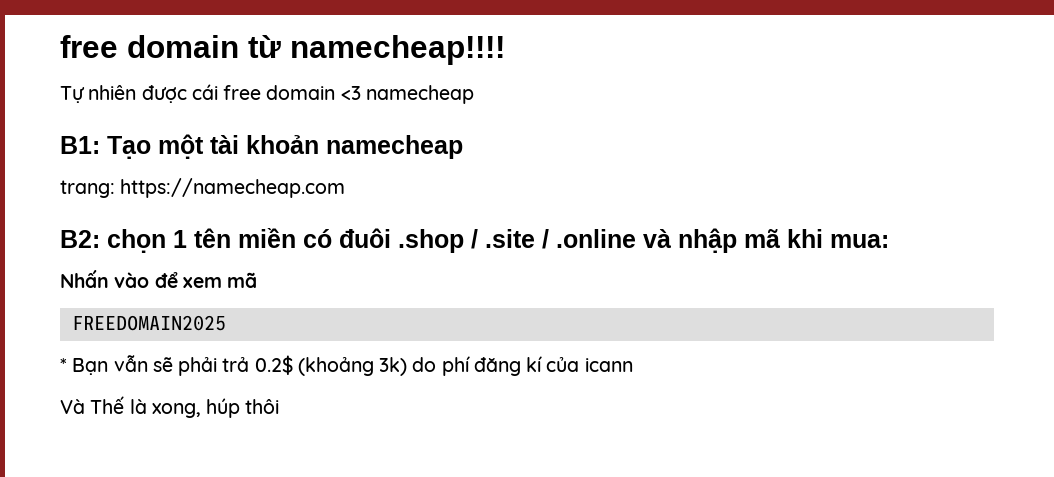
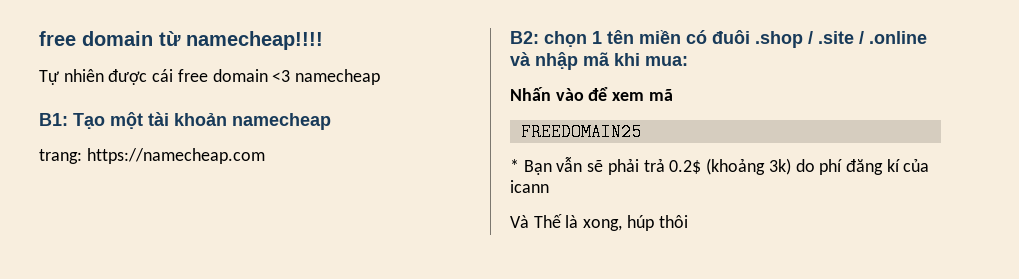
- FREEDOMAIN2025
+ FREEDOMAIN25

